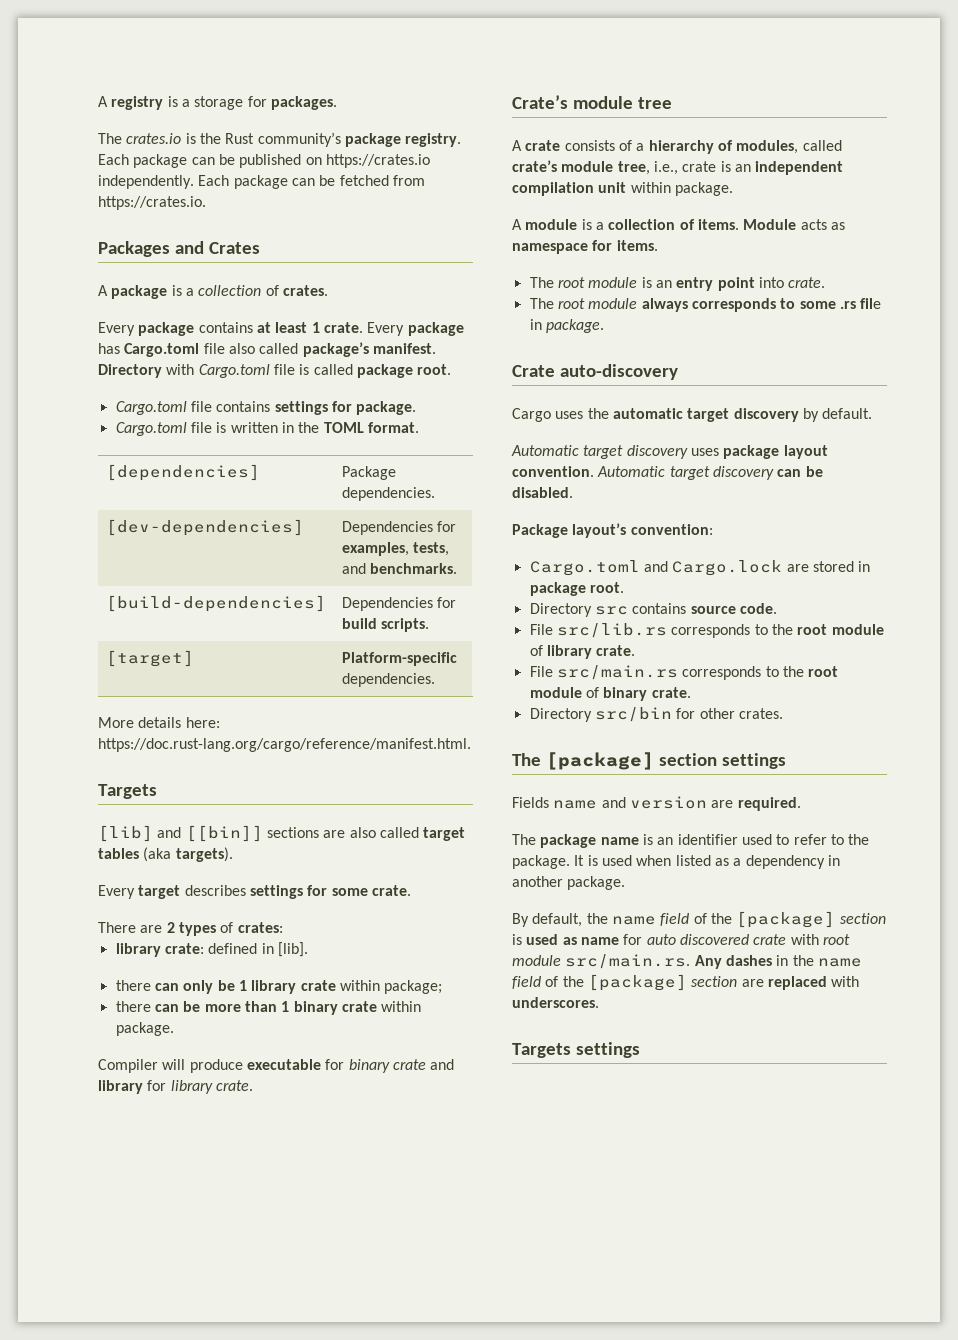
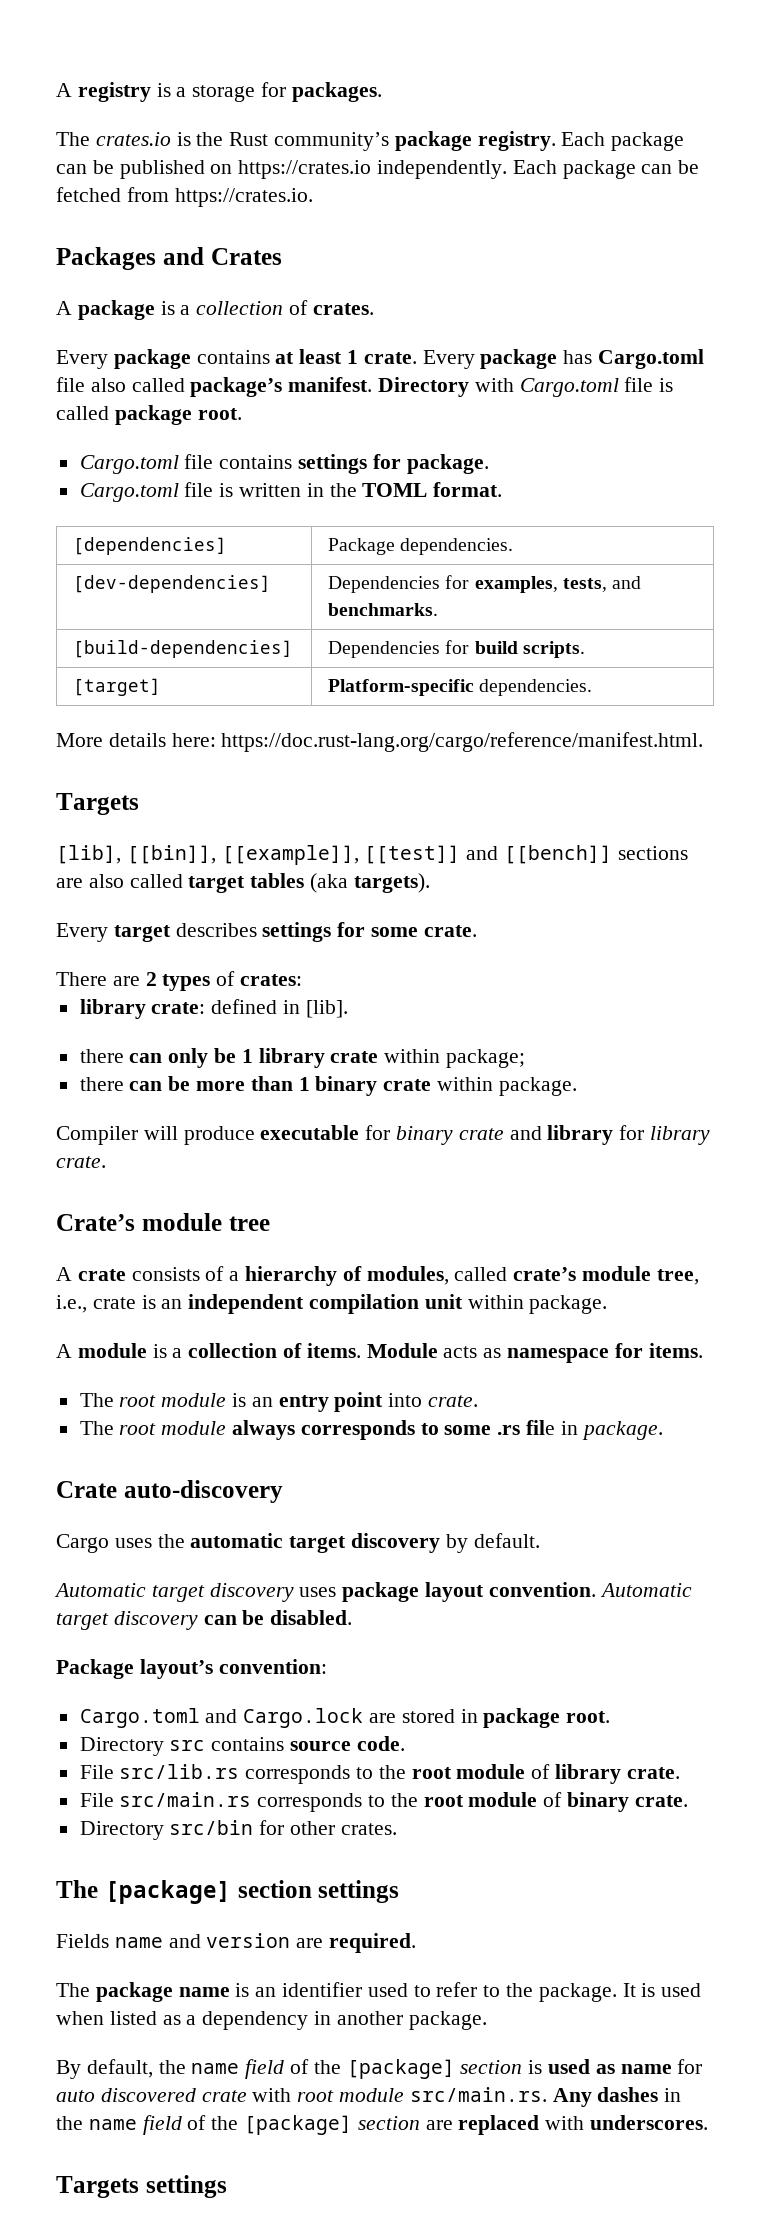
- [lib] and [[bin]] sections are also called target tables (aka targets).
+ [lib], [[bin]], [[example]], [[test]] and [[bench]] sections are also called target tables (aka targets).

